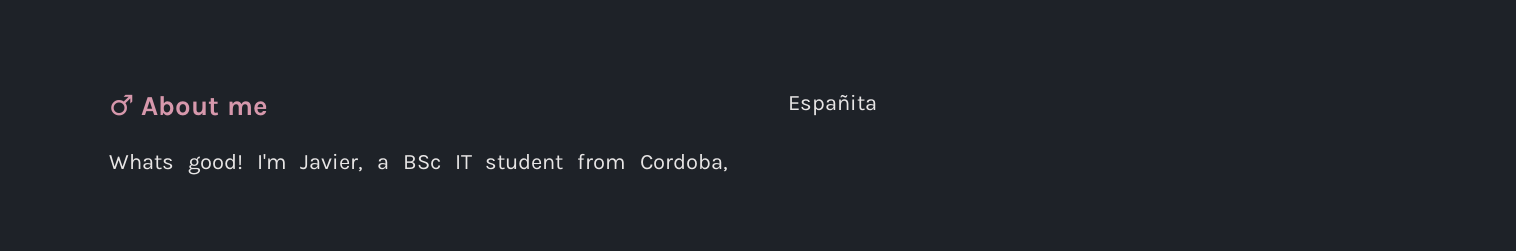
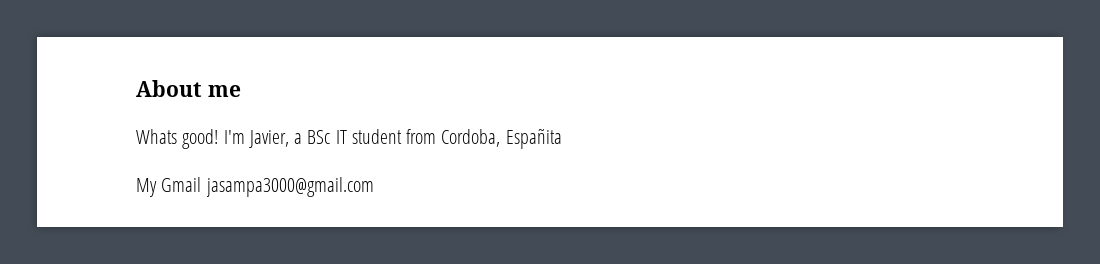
- ♂ About me
+ About me
+ My Gmail jasampa3000@gmail.com

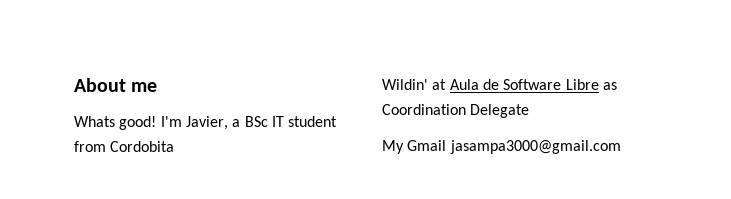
- I'm Javier, a BSc IT student from Cordoba, Españita
+ I'm Javier, a BSc IT student from Cordobita
+ Wildin' at Aula de Software Libre as Coordination Delegate

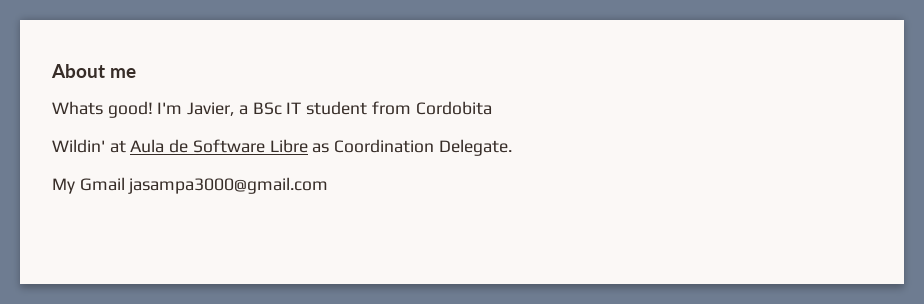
- Wildin' at Aula de Software Libre as Coordination Delegate
+ Wildin' at Aula de Software Libre as Coordination Delegate.

